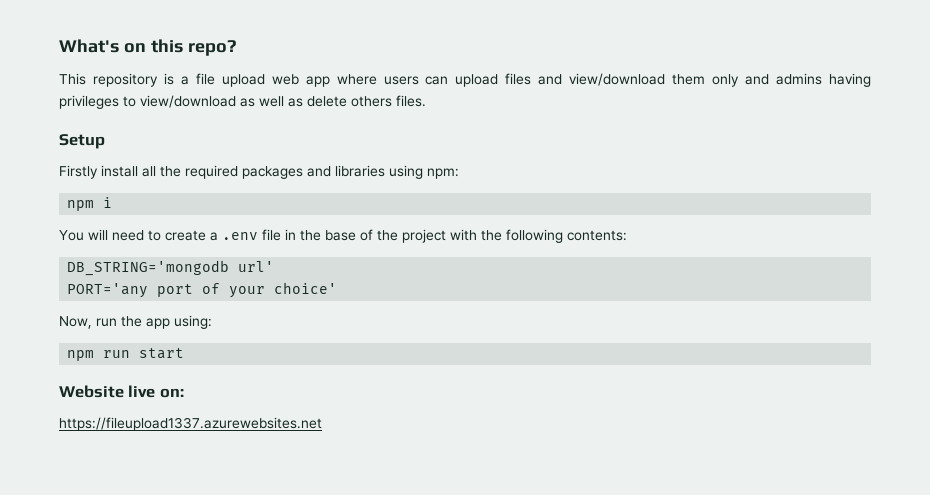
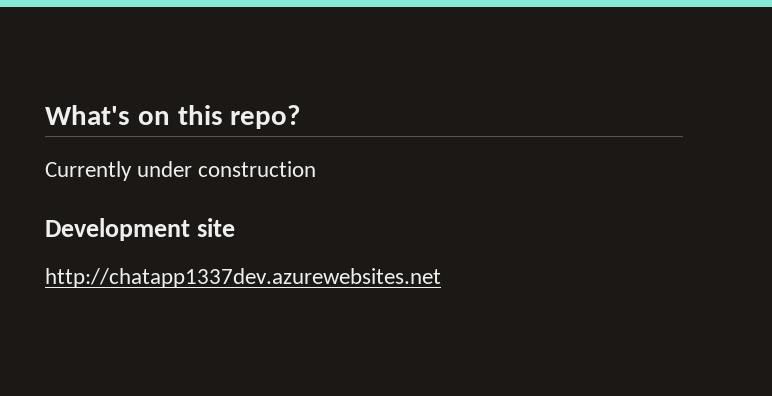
- This repository is a file upload web app where users can upload files and view/download them only and admins having privileges to view/download as well as delete others files.
- Setup
- Firstly install all the required packages and libraries using npm:
- npm i
- You will need to create a .env file in the base of the project with the following contents:
- DB_STRING='mongodb url'
- PORT='any port of your choice'
- Now, run the app using:
- npm run start
- Website live on:
- https://fileupload1337.azurewebsites.net
+ Currently under construction
+ Development site
+ http://chatapp1337dev.azurewebsites.net

